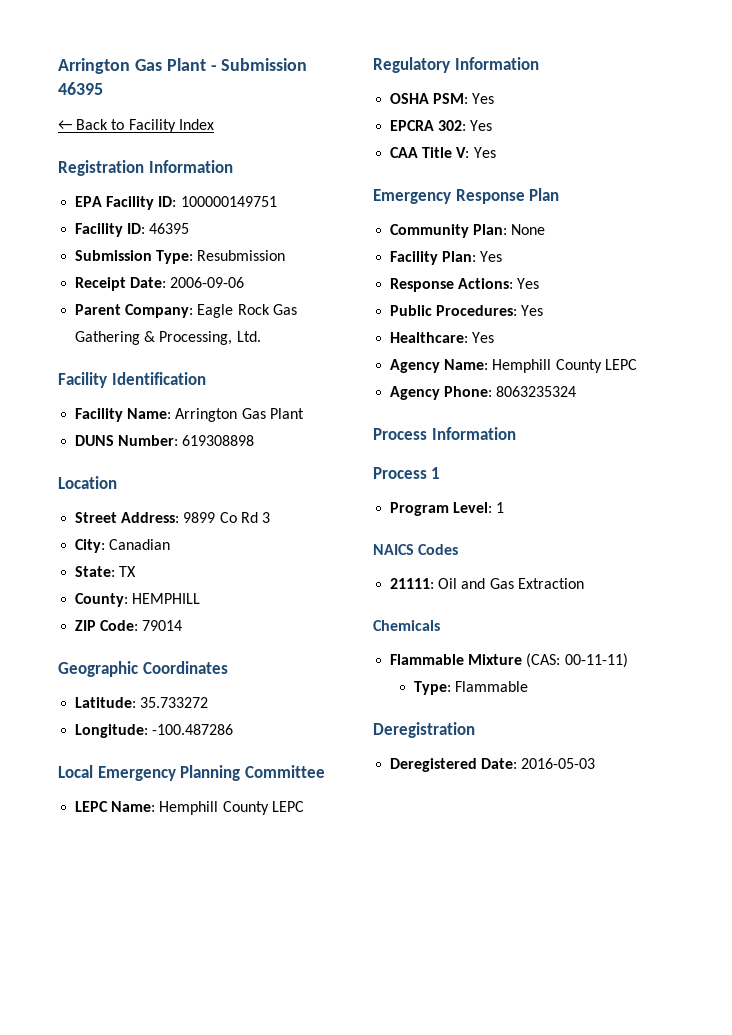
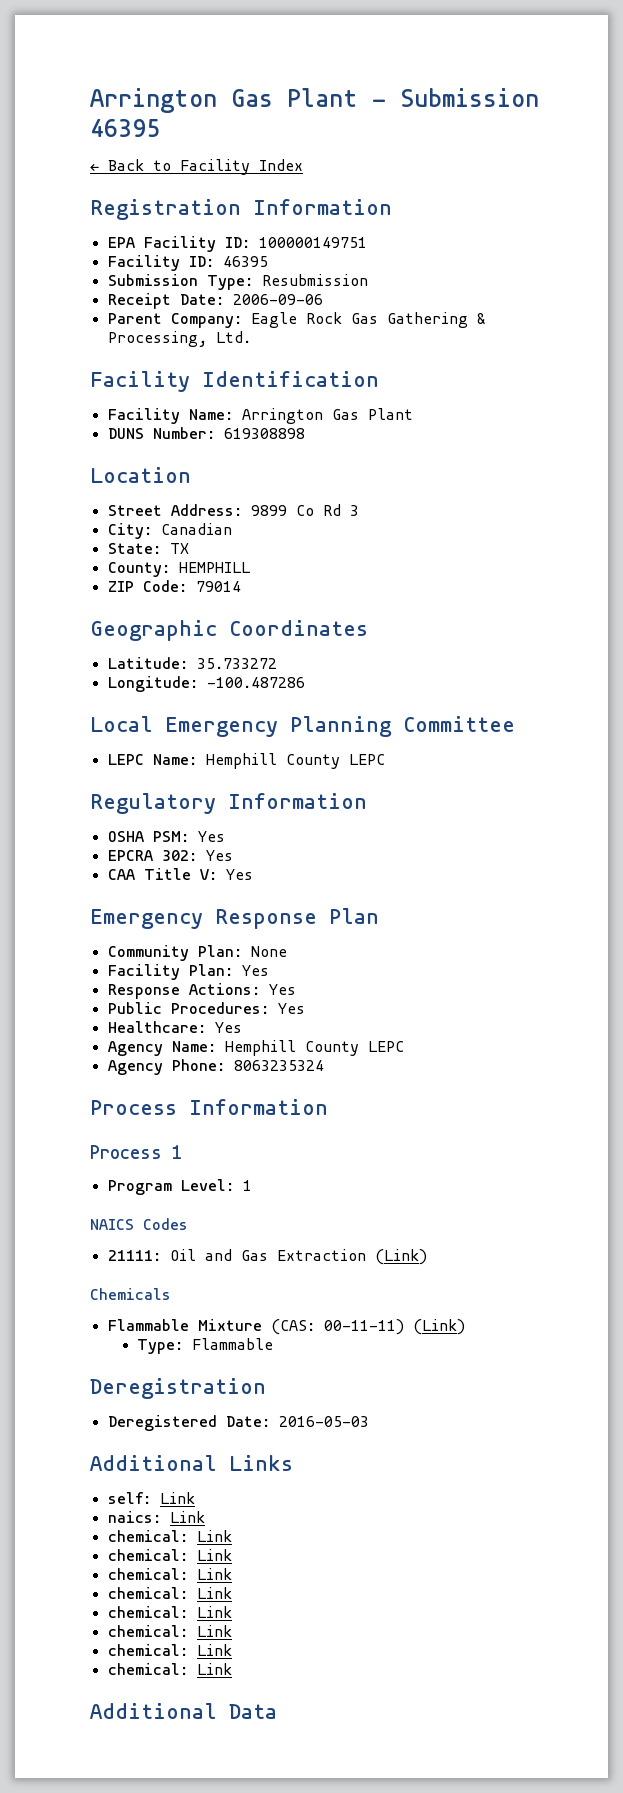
- 21111: Oil and Gas Extraction
+ 21111: Oil and Gas Extraction (Link)
- Flammable Mixture (CAS: 00-11-11)
+ Flammable Mixture (CAS: 00-11-11) (Link)
+ Additional Links
+ self: Link
+ naics: Link
+ chemical: Link
+ chemical: Link
+ chemical: Link
+ chemical: Link
+ chemical: Link
+ chemical: Link
+ chemical: Link
+ chemical: Link
+ Additional Data

